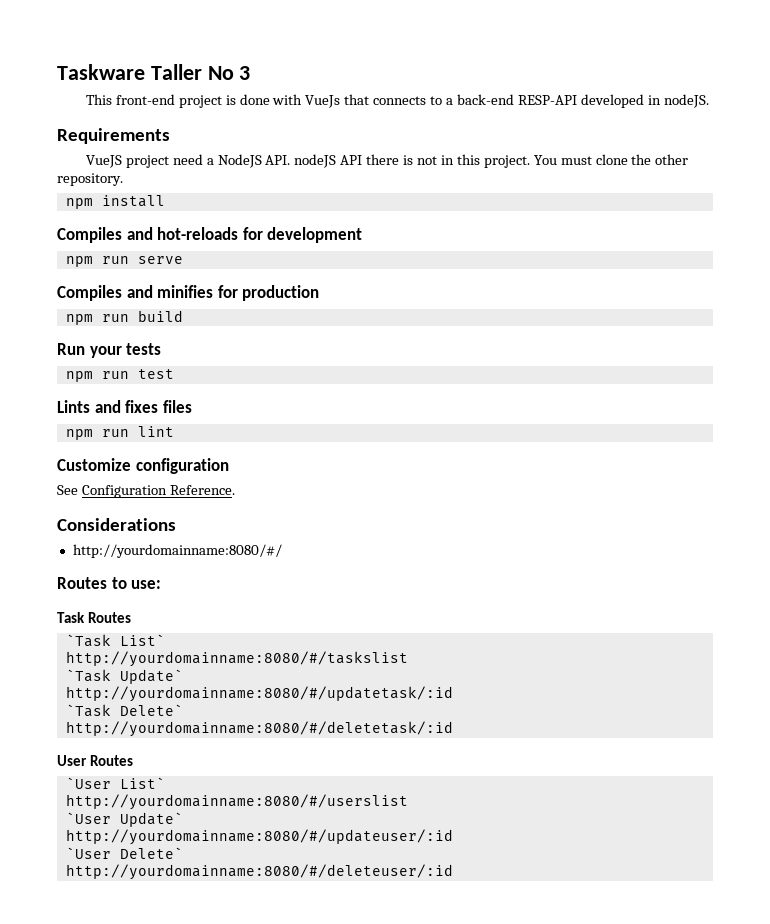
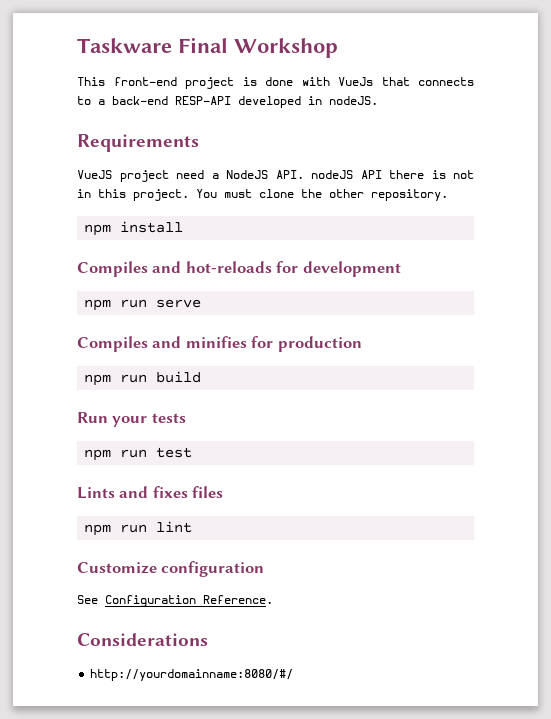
- Taskware Taller No 3
+ Taskware Final Workshop
- Routes to use:
- Task Routes
- `Task List`
- http://yourdomainname:8080/#/taskslist
- `Task Update`
- http://yourdomainname:8080/#/updatetask/:id
- `Task Delete`
- http://yourdomainname:8080/#/deletetask/:id
- User Routes
- `User List`
- http://yourdomainname:8080/#/userslist
- `User Update`
- http://yourdomainname:8080/#/updateuser/:id
- `User Delete`
- http://yourdomainname:8080/#/deleteuser/:id

